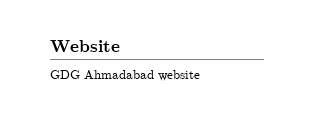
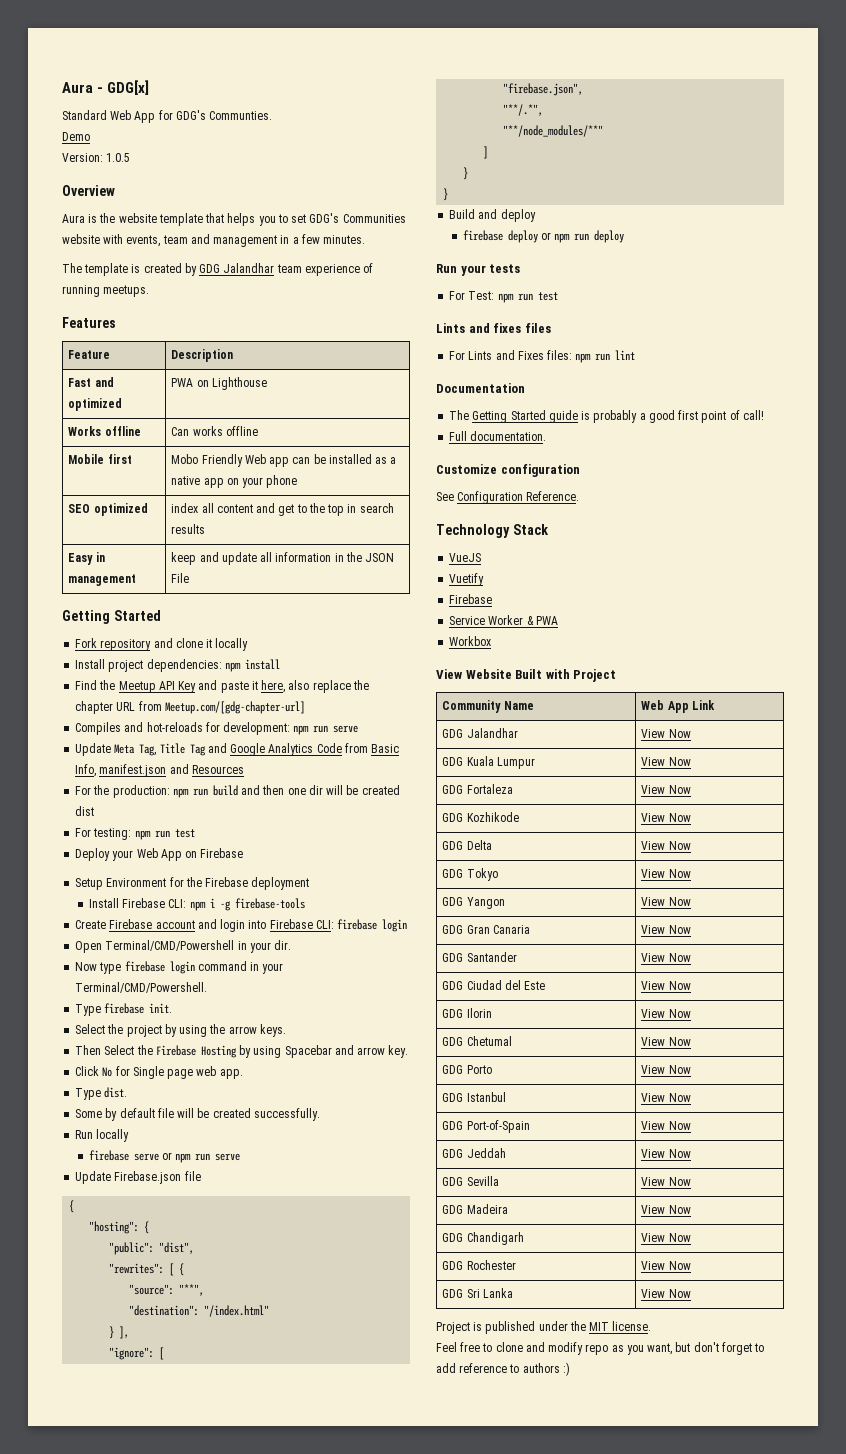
- Website
- GDG Ahmadabad website
+ Aura - GDG[x]
+ Standard Web App for GDG's Communties.
+ Demo
+ Version: 1.0.5
+ Overview
+ Aura is the website template that helps you to set GDG's Communities website with events, team and management in a few minutes.
+ The template is created by GDG Jalandhar team experience of running meetups.
+ Features
+ Feature | Description
+ Fast and optimized | PWA on Lighthouse
+ Works offline | Can works offline
+ Mobile first | Mobo Friendly Web app can be installed as a native app on your phone
+ SEO optimized | index all content and get to the top in search results
+ Easy in management | keep and update all information in the JSON File
+ Getting Started
+ Fork repository and clone it locally
+ Install project dependencies: npm install
+ Find the Meetup API Key and paste it here, also replace the chapter URL from Meetup.com/[gdg-chapter-url]
+ Compiles and hot-reloads for development: npm run serve
+ Update Meta Tag, Title Tag and Google Analytics Code from Basic Info, manifest.json and Resources
+ For the production: npm run build and then one dir will be created dist
+ For testing: npm run test
+ Deploy your Web App on Firebase
+ Setup Environment for the Firebase deployment
+ Install Firebase CLI: npm i -g firebase-tools
+ Create Firebase account and login into Firebase CLI: firebase login
+ Open Terminal/CMD/Powershell in your dir.
+ Now type firebase login command in your Terminal/CMD/Powershell.
+ Type firebase init.
+ Select the project by using the arrow keys.
+ Then Select the Firebase Hosting by using Spacebar and arrow key.
+ Click No for Single page web app.
+ Type dist.
+ Some by default file will be created successfully.
+ Run locally
+ firebase serve or npm run serve
+ Update Firebase.json file
+ {
+ "hosting": {
+ "public": "dist",
+ "rewrites": [ {
+ "source": "**",
+ "destination": "/index.html"
+ } ],
+ "ignore": [
+ "firebase.json",
+ "**/.*",
+ "**/node_modules/**"
+ ]
+ }
+ }
+ Build and deploy
+ firebase deploy or npm run deploy
+ Run your tests
+ For Test: npm run test
+ Lints and fixes files
+ For Lints and Fixes files: npm run lint
+ Documentation
+ The Getting Started guide is probably a good first point of call!
+ Full documentation.
+ Customize configuration
+ See Configuration Reference.
+ Technology Stack
+ VueJS
+ Vuetify
+ Firebase
+ Service Worker & PWA
+ Workbox
+ View Website Built with Project
+ Community Name | Web App Link
+ GDG Jalandhar | View Now
+ GDG Kuala Lumpur | View Now
+ GDG Fortaleza | View Now
+ GDG Kozhikode | View Now
+ GDG Delta | View Now
+ GDG Tokyo | View Now
+ GDG Yangon | View Now
+ GDG Gran Canaria | View Now
+ GDG Santander | View Now
+ GDG Ciudad del Este | View Now
+ GDG Ilorin | View Now
+ GDG Chetumal | View Now
+ GDG Porto | View Now
+ GDG Istanbul | View Now
+ GDG Port-of-Spain | View Now
+ GDG Jeddah | View Now
+ GDG Sevilla | View Now
+ GDG Madeira | View Now
+ GDG Chandigarh | View Now
+ GDG Rochester | View Now
+ GDG Sri Lanka | View Now
+ Project is published under the MIT license.
+ Feel free to clone and modify repo as you want, but don't forget to add reference to authors :)

